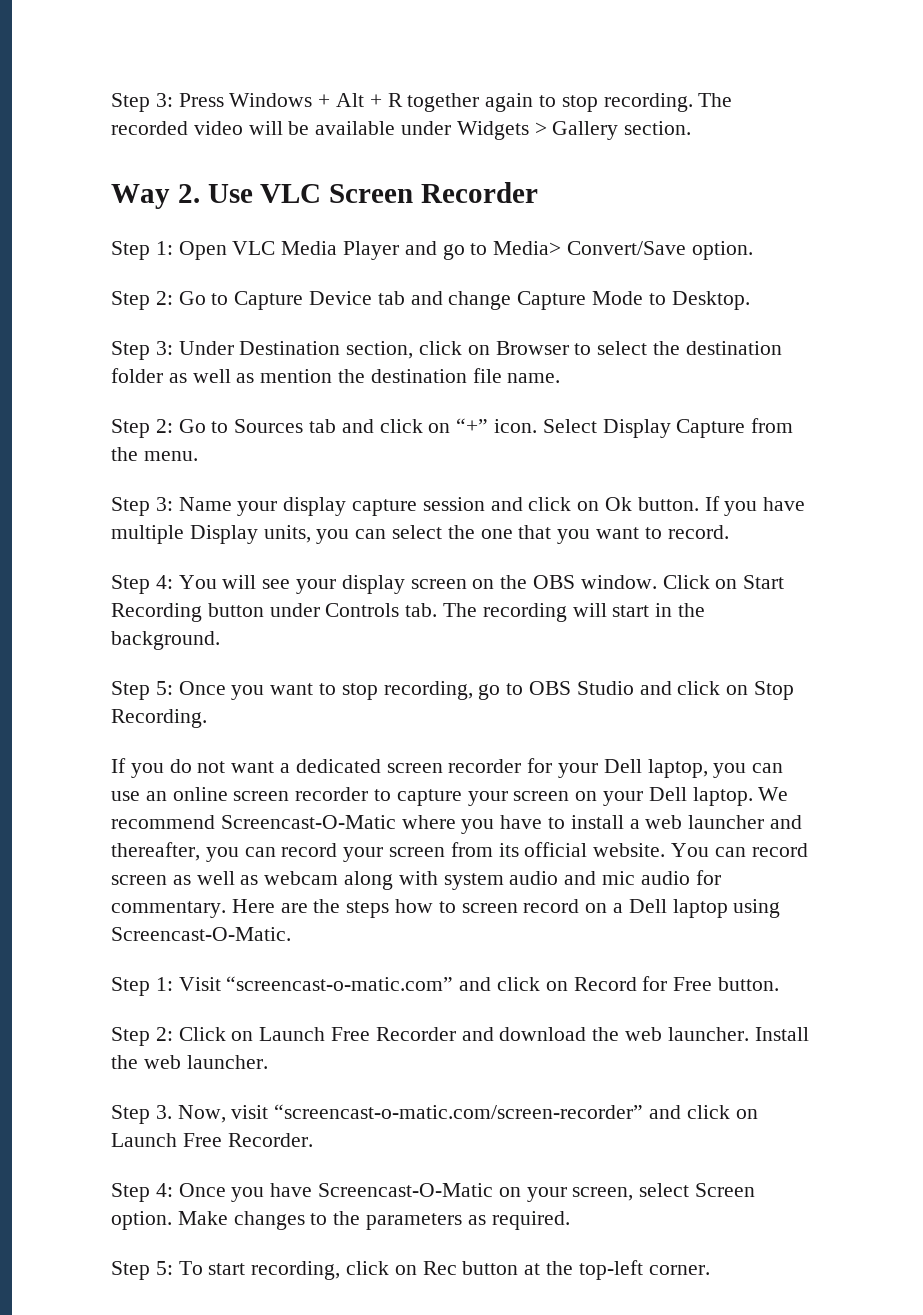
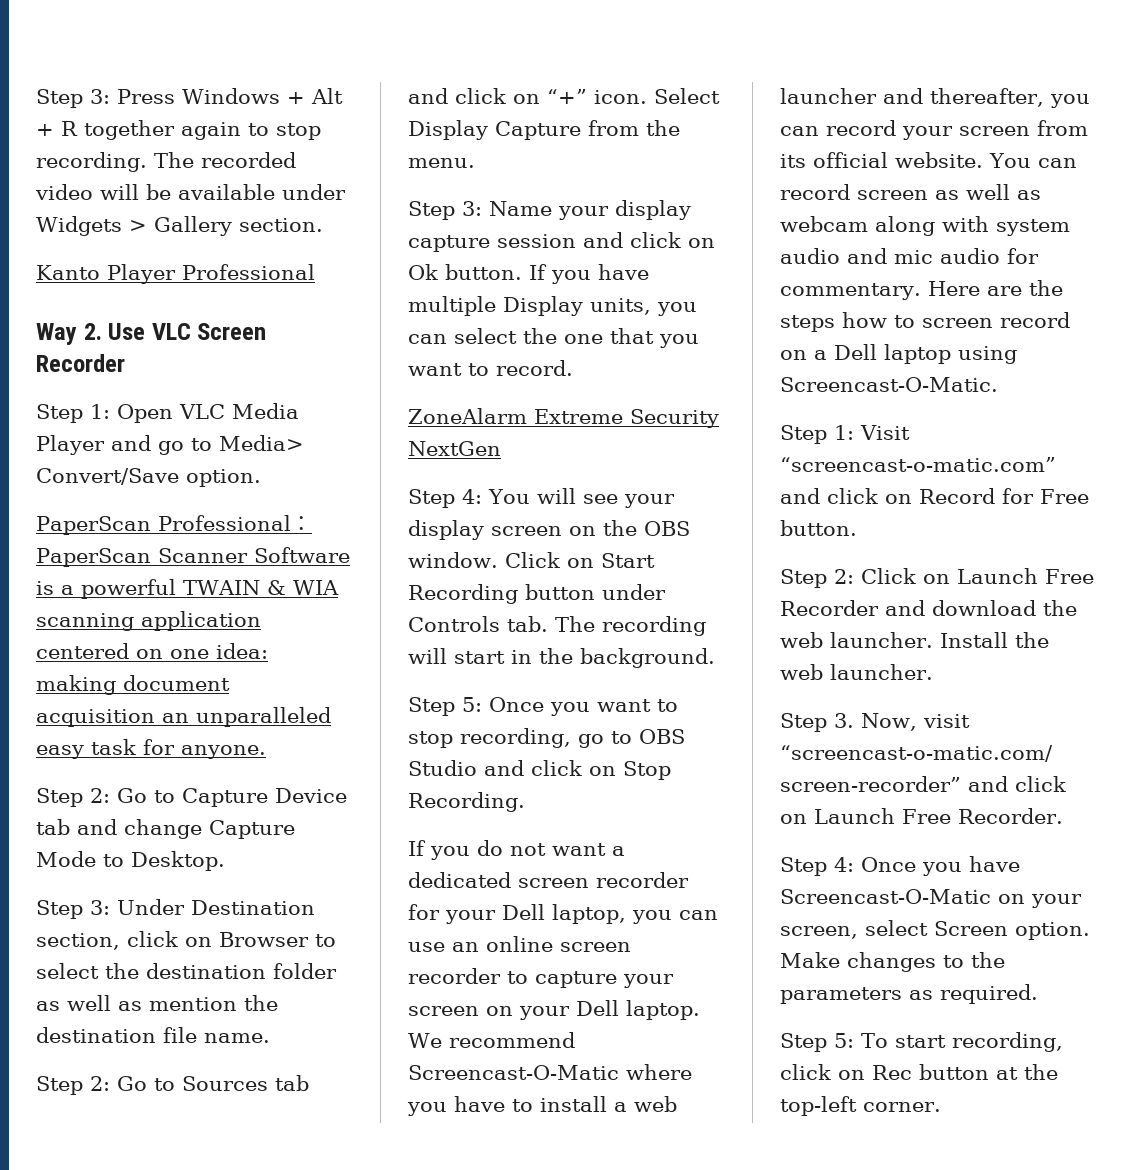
+ Kanto Player Professional
+ PaperScan Professional：PaperScan Scanner Software is a powerful TWAIN & WIA scanning application centered on one idea: making document acquisition an unparalleled easy task for anyone.
+ ZoneAlarm Extreme Security NextGen

